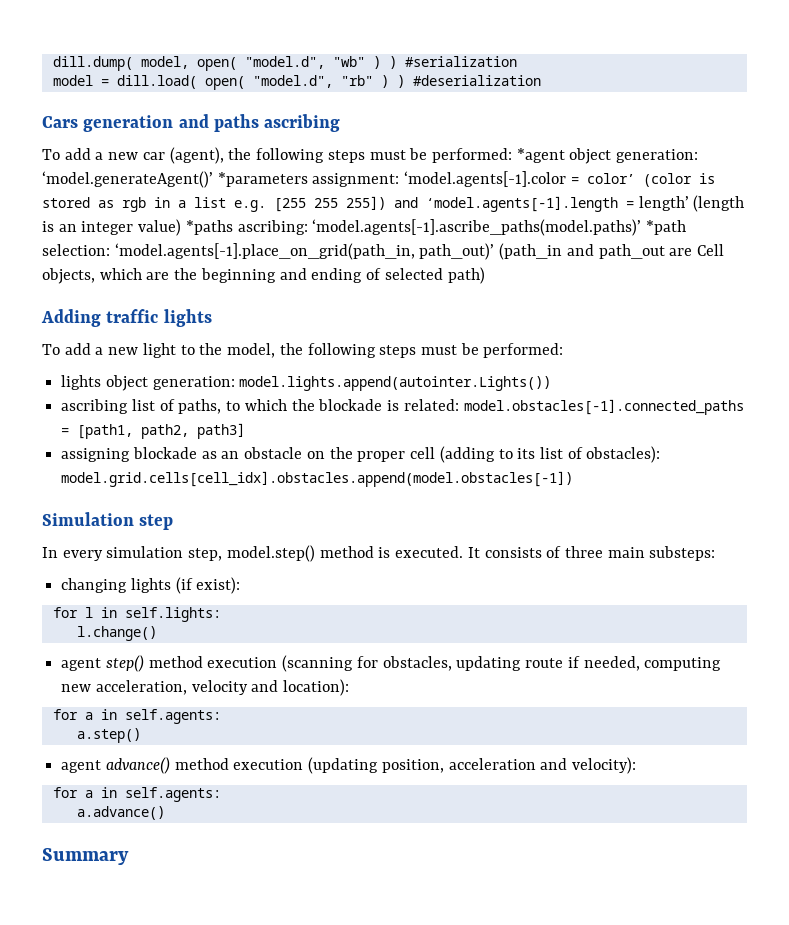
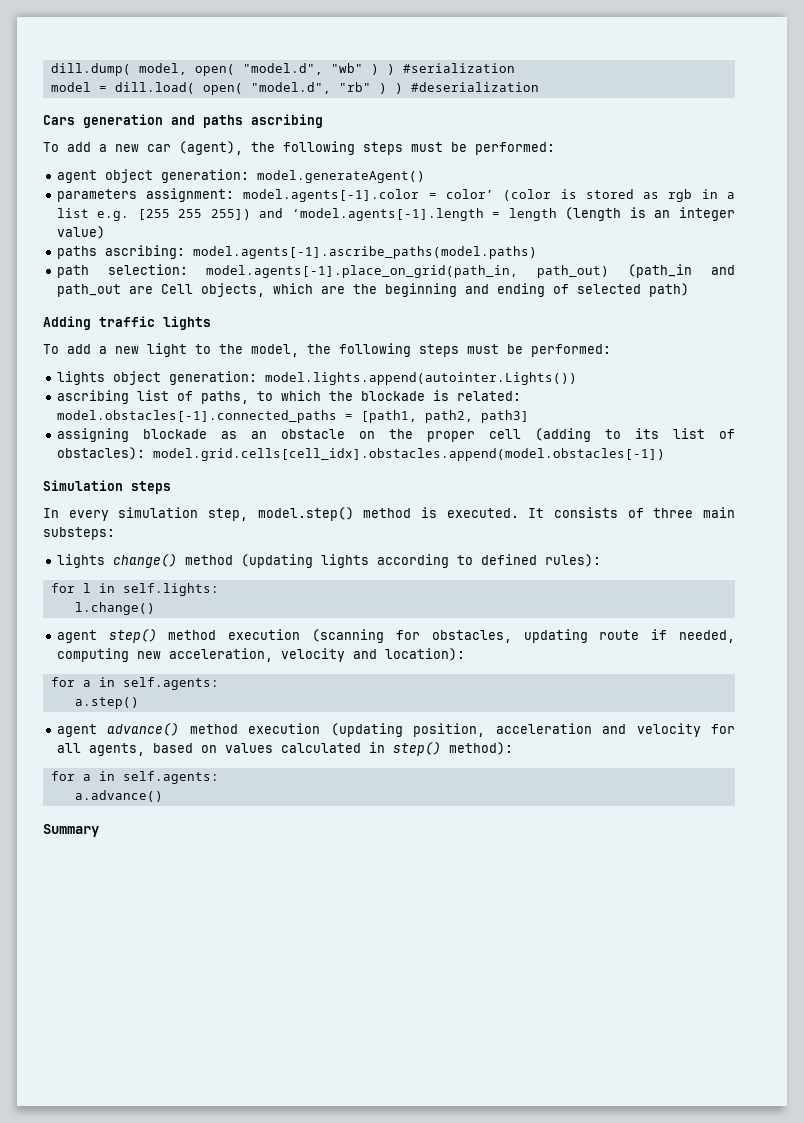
- To add a new car (agent), the following steps must be performed: *agent object generation: ‘model.generateAgent()’ *parameters assignment: ‘model.agents[-1].color = color’ (color is stored as rgb in a list e.g. [255 255 255]) and ‘model.agents[-1].length = length’ (length is an integer value) *paths ascribing: ‘model.agents[-1].ascribe_paths(model.paths)’ *path selection: ‘model.agents[-1].place_on_grid(path_in, path_out)’ (path_in and path_out are Cell objects, which are the beginning and ending of selected path)
+ To add a new car (agent), the following steps must be performed:
+ agent object generation: model.generateAgent()
+ parameters assignment: model.agents[-1].color = color’ (color is stored as rgb in a list e.g. [255 255 255]) and ‘model.agents[-1].length = length (length is an integer value)
+ paths ascribing: model.agents[-1].ascribe_paths(model.paths)
+ path selection: model.agents[-1].place_on_grid(path_in, path_out) (path_in and path_out are Cell objects, which are the beginning and ending of selected path)
- Simulation step
+ Simulation steps
- changing lights (if exist):
+ lights change() method (updating lights according to defined rules):
- agent advance() method execution (updating position, acceleration and velocity):
+ agent advance() method execution (updating position, acceleration and velocity for all agents, based on values calculated in step() method):

